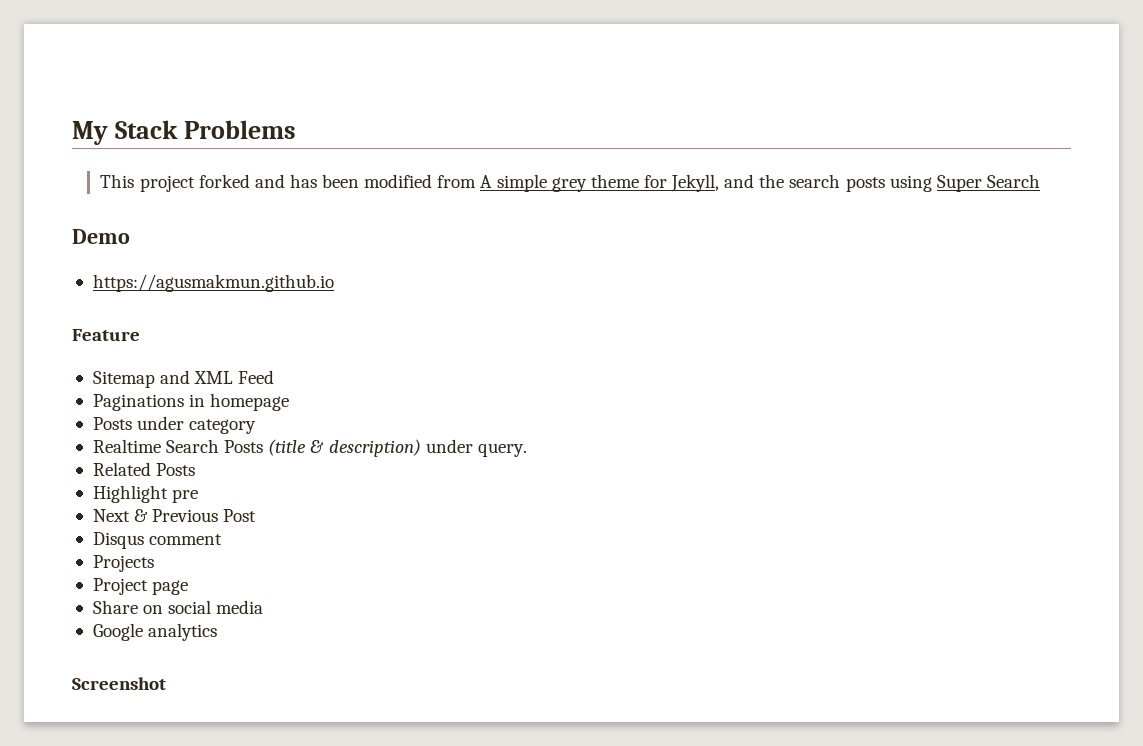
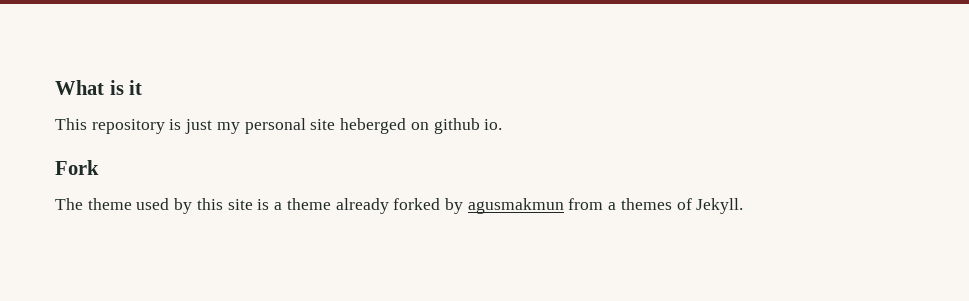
- My Stack Problems
- This project forked and has been modified from A simple grey theme for Jekyll, and the search posts using Super Search
- Demo
- https://agusmakmun.github.io
- Feature
- Sitemap and XML Feed
- Paginations in homepage
- Posts under category
- Realtime Search Posts (title & description) under query.
- Related Posts
- Highlight pre
- Next & Previous Post
- Disqus comment
- Projects
- Project page
- Share on social media
- Google analytics
- Screenshot
+ What is it
+ This repository is just my personal site heberged on github io.
+ Fork
+ The theme used by this site is a theme already forked by agusmakmun from a themes of Jekyll.

